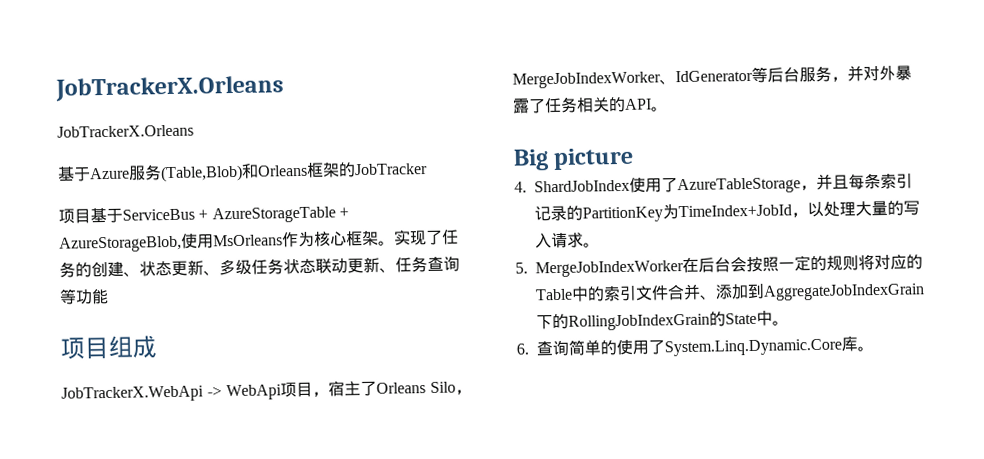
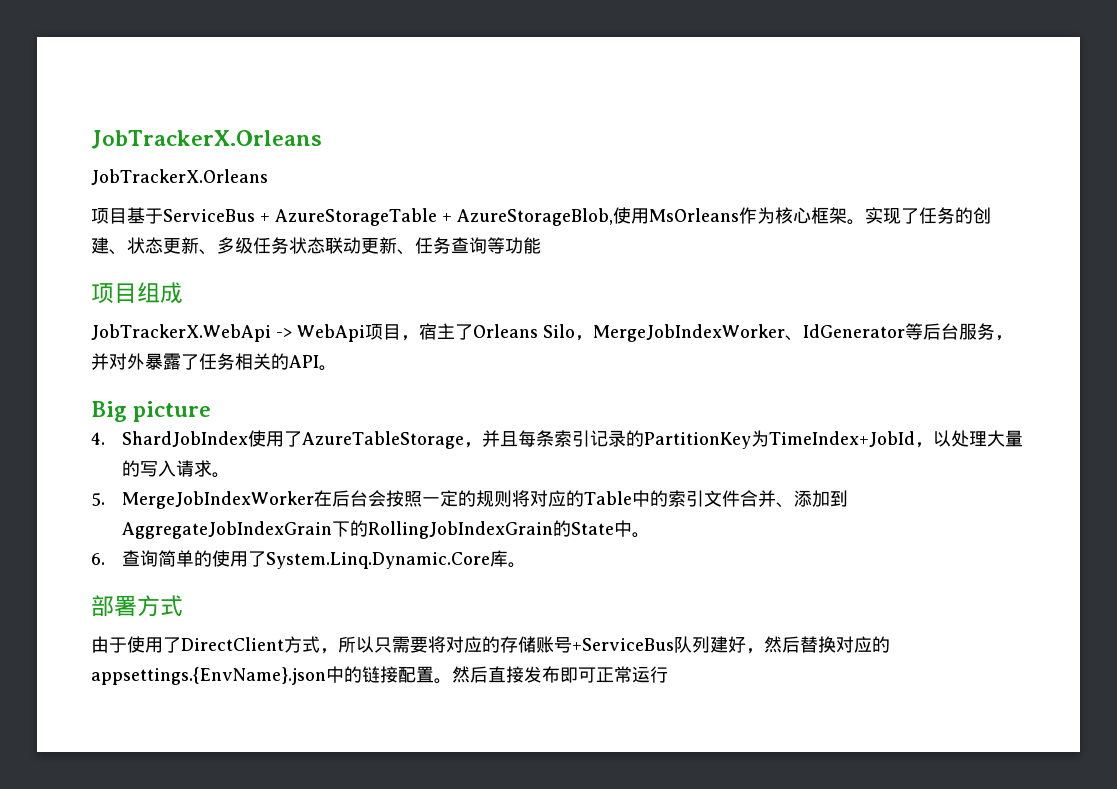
- 基于Azure服务(Table,Blob)和Orleans框架的JobTracker
+ 部署方式
+ 由于使用了DirectClient方式，所以只需要将对应的存储账号+ServiceBus队列建好，然后替换对应的appsettings.{EnvName}.json中的链接配置。然后直接发布即可正常运行

